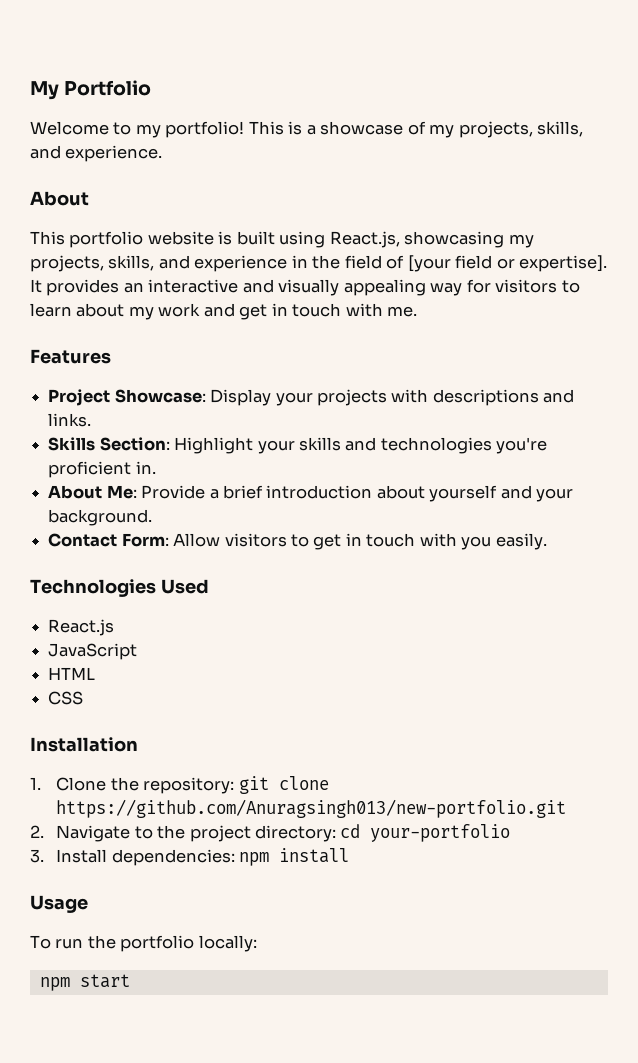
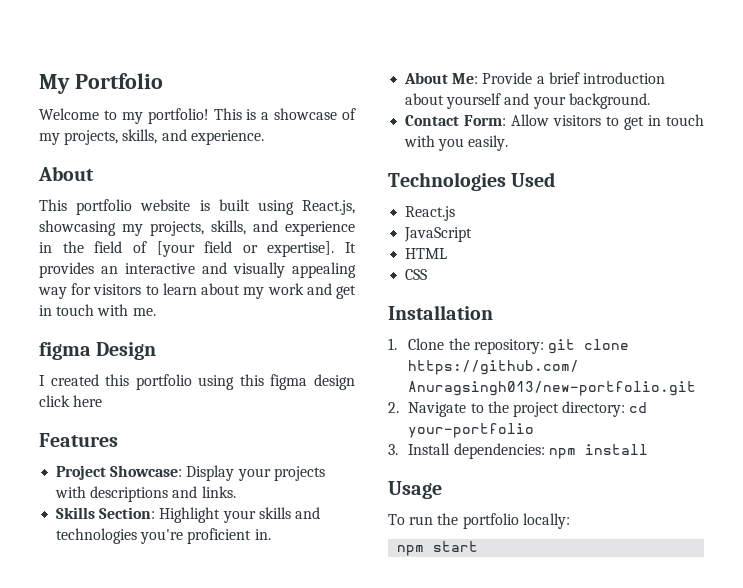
+ figma Design
+ I created this portfolio using this figma design click here

